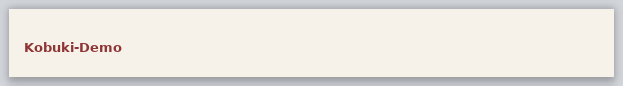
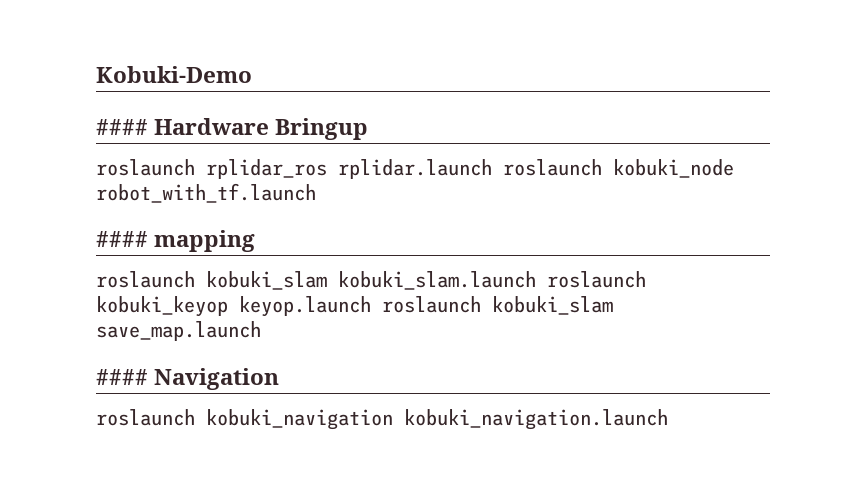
+ #### Hardware Bringup
+ roslaunch rplidar_ros rplidar.launch roslaunch kobuki_node robot_with_tf.launch
+ #### mapping
+ roslaunch kobuki_slam kobuki_slam.launch roslaunch kobuki_keyop keyop.launch roslaunch kobuki_slam save_map.launch
+ #### Navigation
+ roslaunch kobuki_navigation kobuki_navigation.launch

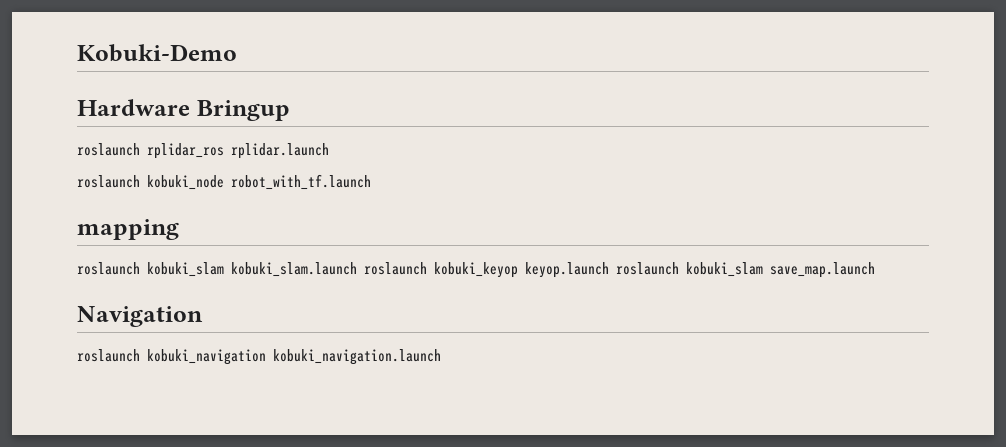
- #### Hardware Bringup
+ Hardware Bringup
- roslaunch rplidar_ros rplidar.launch roslaunch kobuki_node robot_with_tf.launch
+ roslaunch rplidar_ros rplidar.launch
+ roslaunch kobuki_node robot_with_tf.launch
- #### mapping
+ mapping
- #### Navigation
+ Navigation

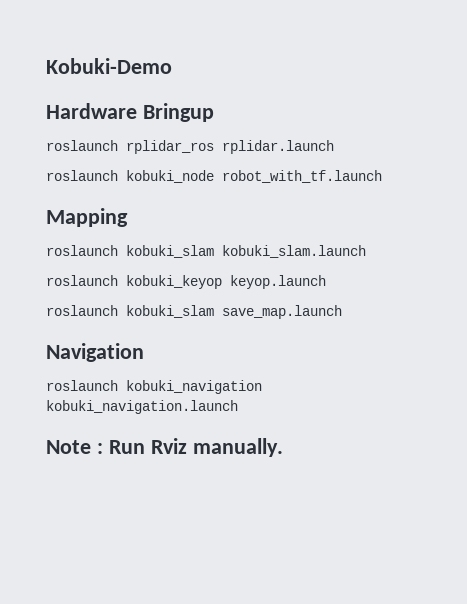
- mapping
+ Mapping
- roslaunch kobuki_slam kobuki_slam.launch roslaunch kobuki_keyop keyop.launch roslaunch kobuki_slam save_map.launch
+ roslaunch kobuki_slam kobuki_slam.launch
+ roslaunch kobuki_keyop keyop.launch
+ roslaunch kobuki_slam save_map.launch
+ Note : Run Rviz manually.

